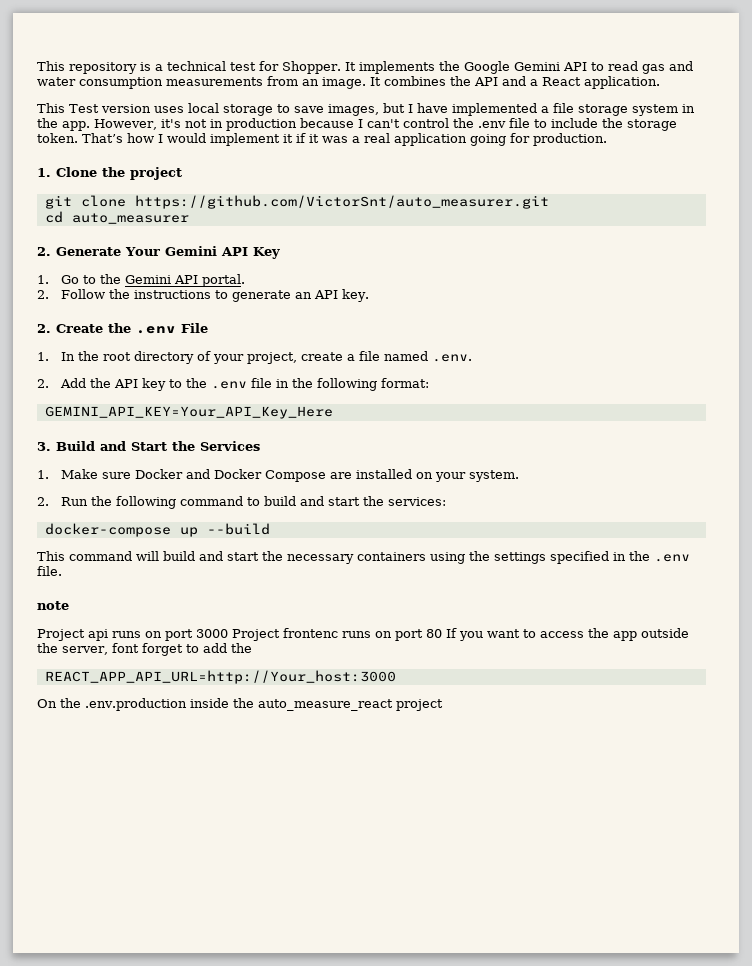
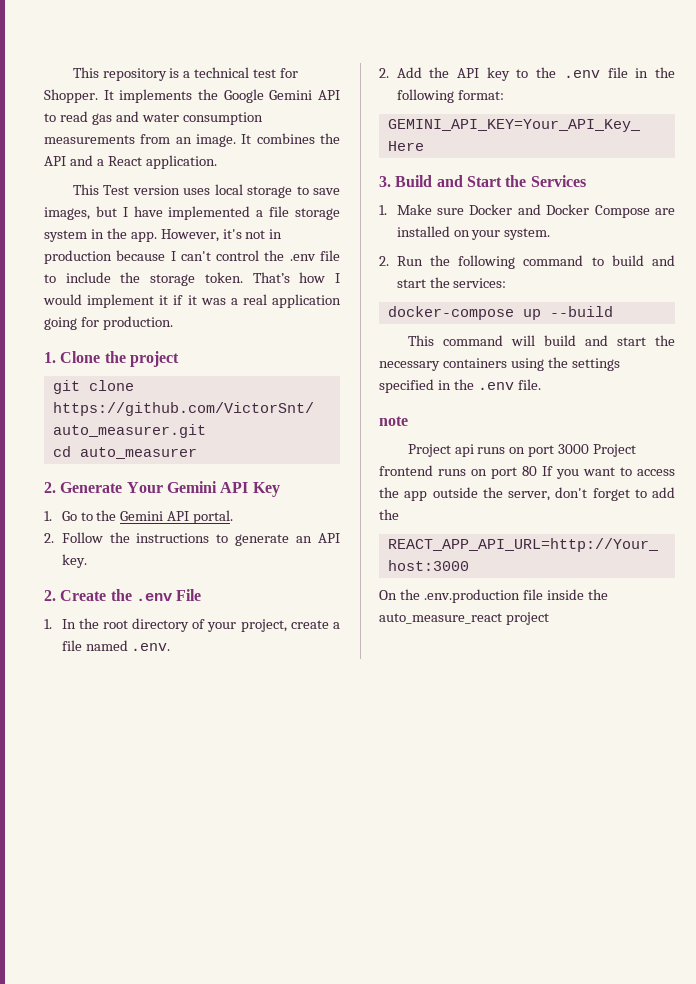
- Project api runs on port 3000 Project frontenc runs on port 80 If you want to access the app outside the server, font forget to add the
+ Project api runs on port 3000 Project frontend runs on port 80 If you want to access the app outside the server, don't forget to add the
- On the .env.production inside the auto_measure_react project
+ On the .env.production file inside the auto_measure_react project

